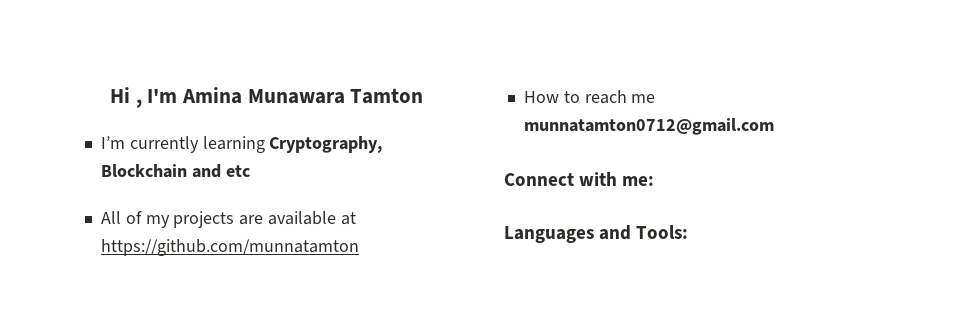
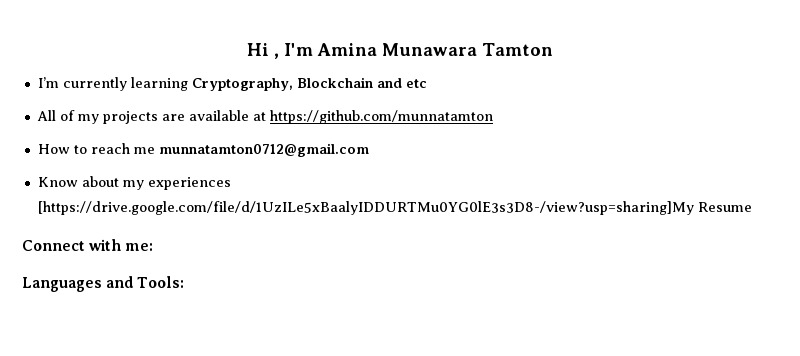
+ Know about my experiences [https://drive.google.com/file/d/1UzILe5xBaalyIDDURTMu0YG0lE3s3D8-/view?usp=sharing]My Resume

